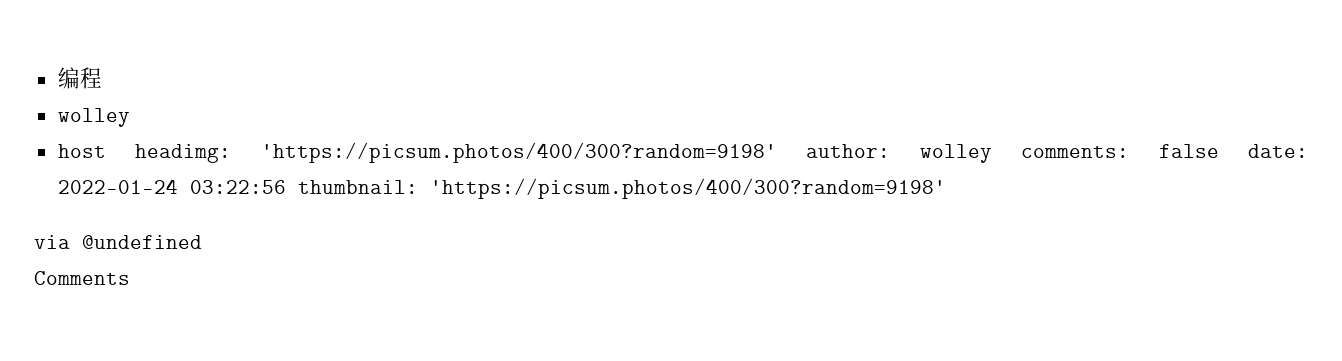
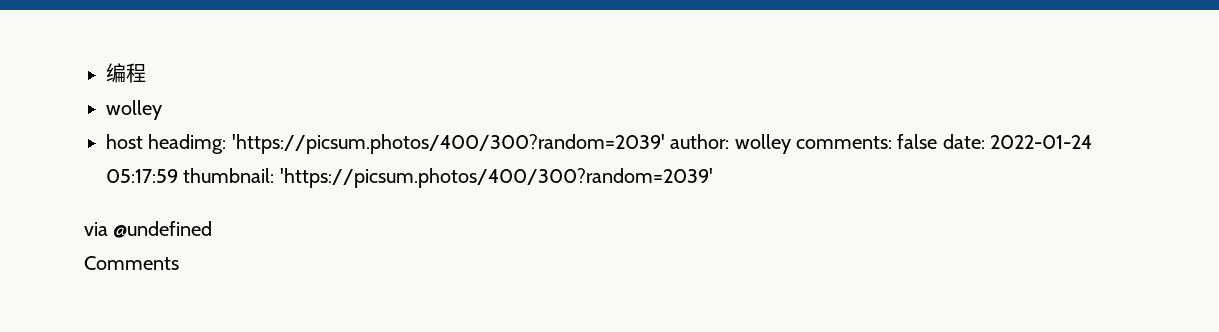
- host headimg: 'https://picsum.photos/400/300?random=9198' author: wolley comments: false date: 2022-01-24 03:22:56 thumbnail: 'https://picsum.photos/400/300?random=9198'
+ host headimg: 'https://picsum.photos/400/300?random=2039' author: wolley comments: false date: 2022-01-24 05:17:59 thumbnail: 'https://picsum.photos/400/300?random=2039'

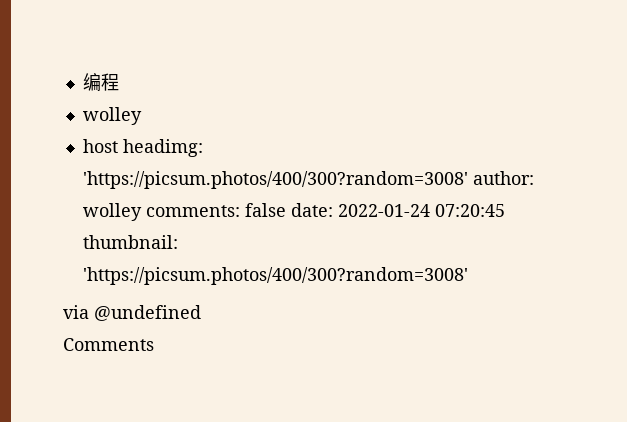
- host headimg: 'https://picsum.photos/400/300?random=2039' author: wolley comments: false date: 2022-01-24 05:17:59 thumbnail: 'https://picsum.photos/400/300?random=2039'
+ host headimg: 'https://picsum.photos/400/300?random=3008' author: wolley comments: false date: 2022-01-24 07:20:45 thumbnail: 'https://picsum.photos/400/300?random=3008'

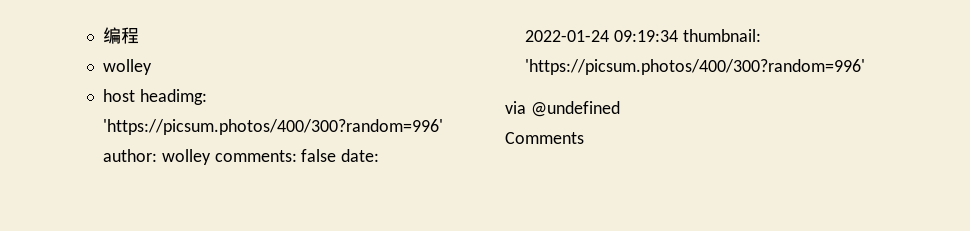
- host headimg: 'https://picsum.photos/400/300?random=3008' author: wolley comments: false date: 2022-01-24 07:20:45 thumbnail: 'https://picsum.photos/400/300?random=3008'
+ host headimg: 'https://picsum.photos/400/300?random=996' author: wolley comments: false date: 2022-01-24 09:19:34 thumbnail: 'https://picsum.photos/400/300?random=996'

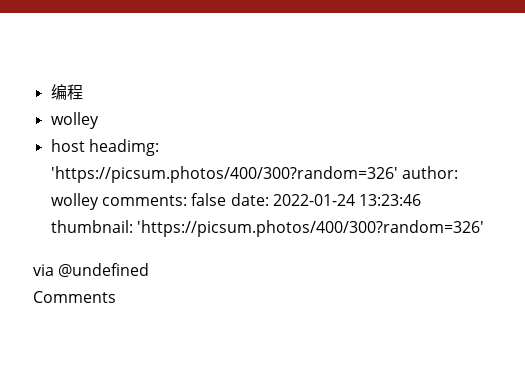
- host headimg: 'https://picsum.photos/400/300?random=996' author: wolley comments: false date: 2022-01-24 09:19:34 thumbnail: 'https://picsum.photos/400/300?random=996'
+ host headimg: 'https://picsum.photos/400/300?random=326' author: wolley comments: false date: 2022-01-24 13:23:46 thumbnail: 'https://picsum.photos/400/300?random=326'

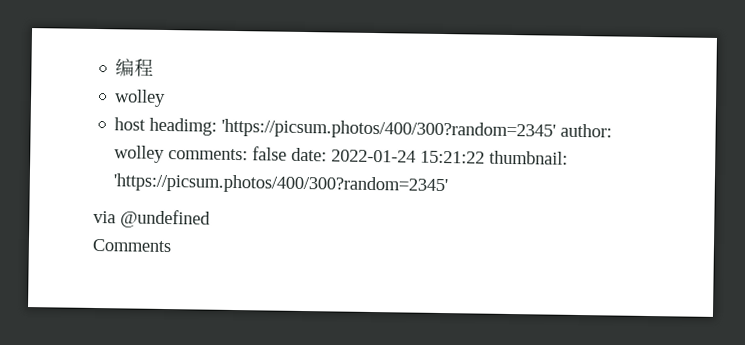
- host headimg: 'https://picsum.photos/400/300?random=326' author: wolley comments: false date: 2022-01-24 13:23:46 thumbnail: 'https://picsum.photos/400/300?random=326'
+ host headimg: 'https://picsum.photos/400/300?random=2345' author: wolley comments: false date: 2022-01-24 15:21:22 thumbnail: 'https://picsum.photos/400/300?random=2345'

